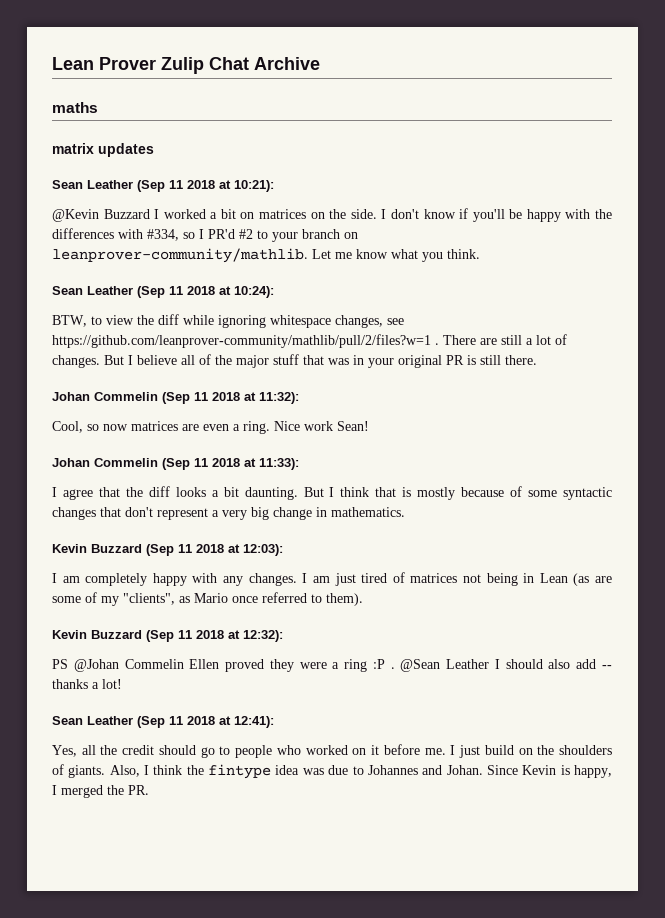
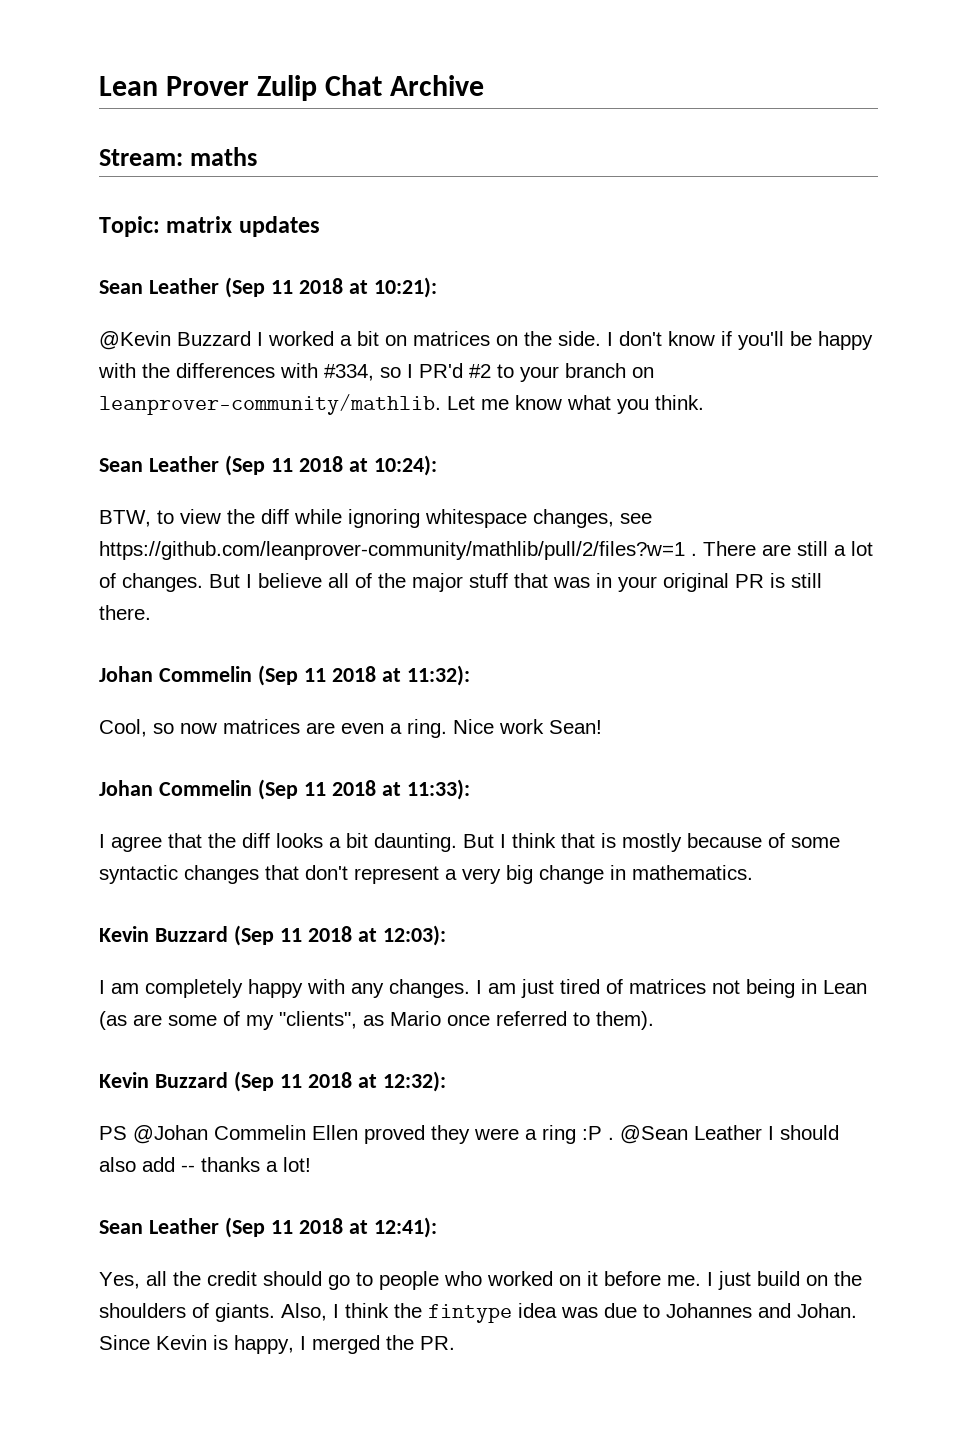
- maths
+ Stream: maths
- matrix updates
+ Topic: matrix updates

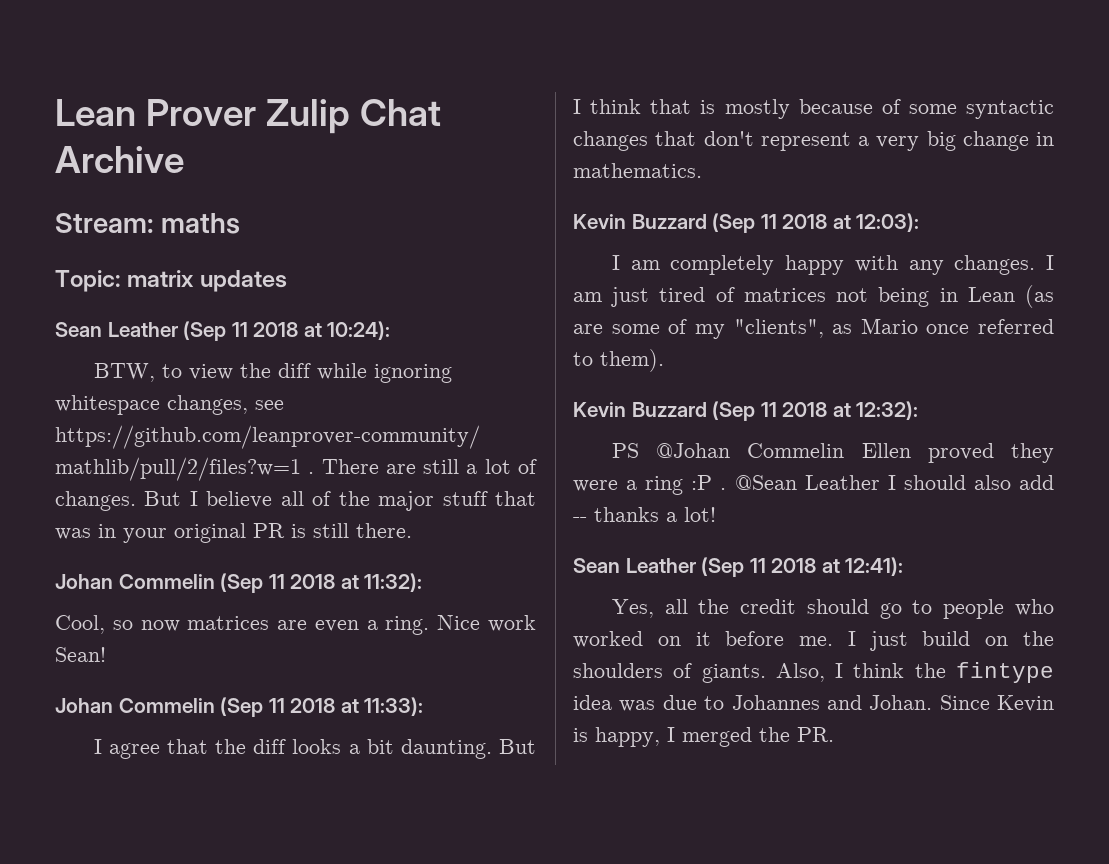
- Sean Leather (Sep 11 2018 at 10:21):
- @Kevin Buzzard I worked a bit on matrices on the side. I don't know if you'll be happy with the differences with #334, so I PR'd #2 to your branch on leanprover-community/mathlib. Let me know what you think.

